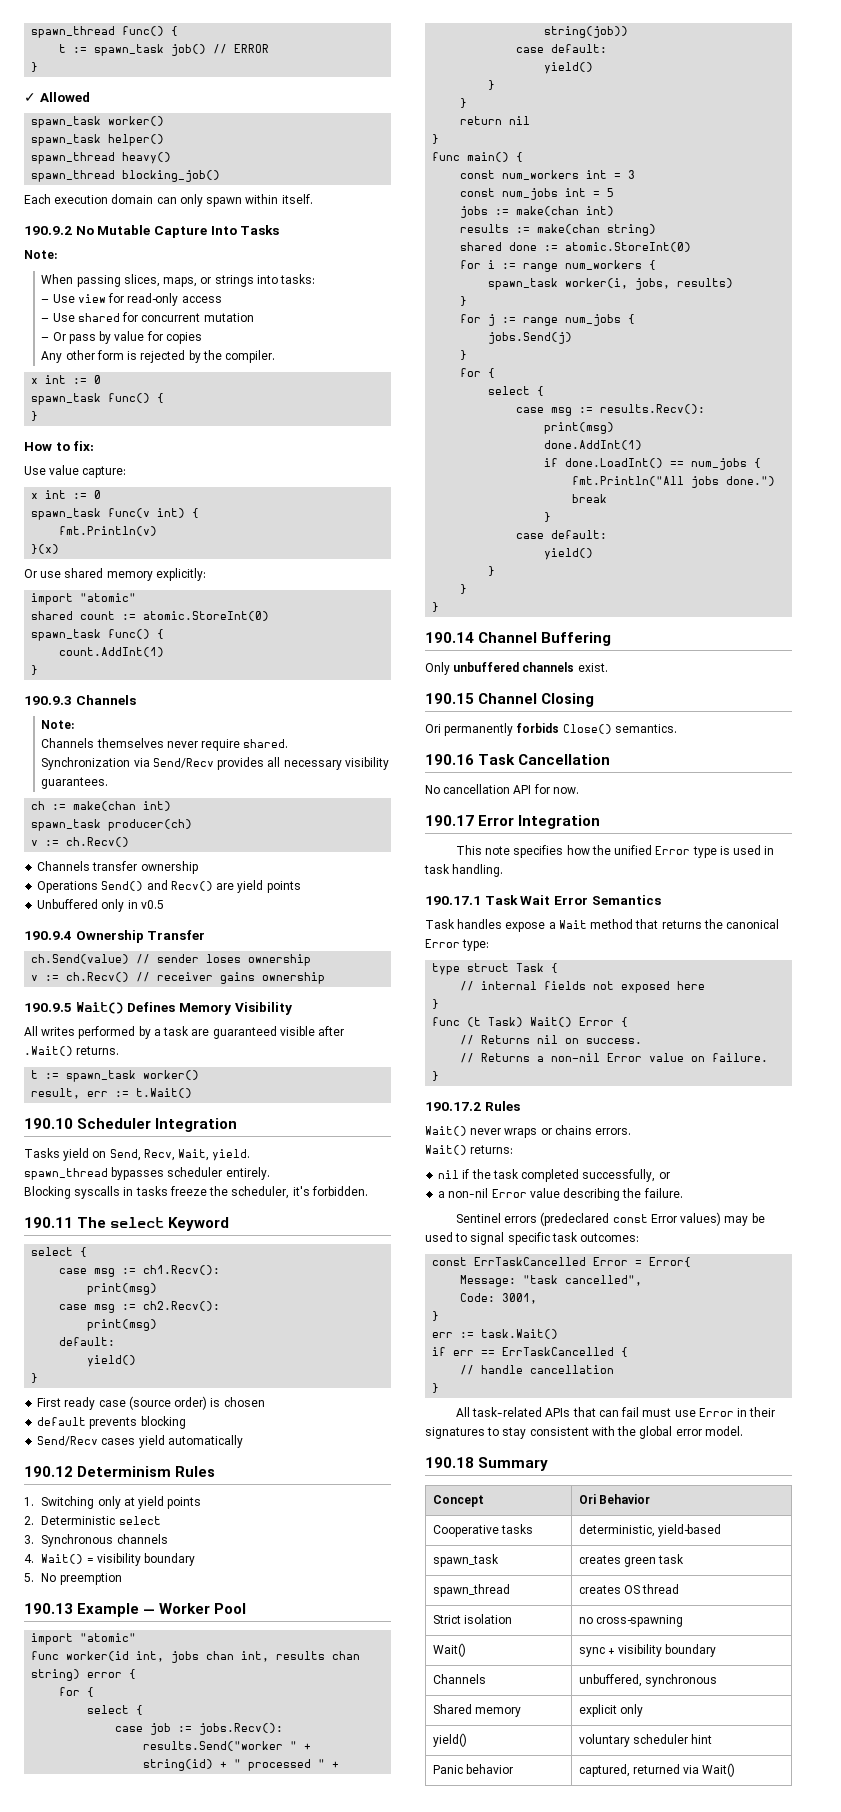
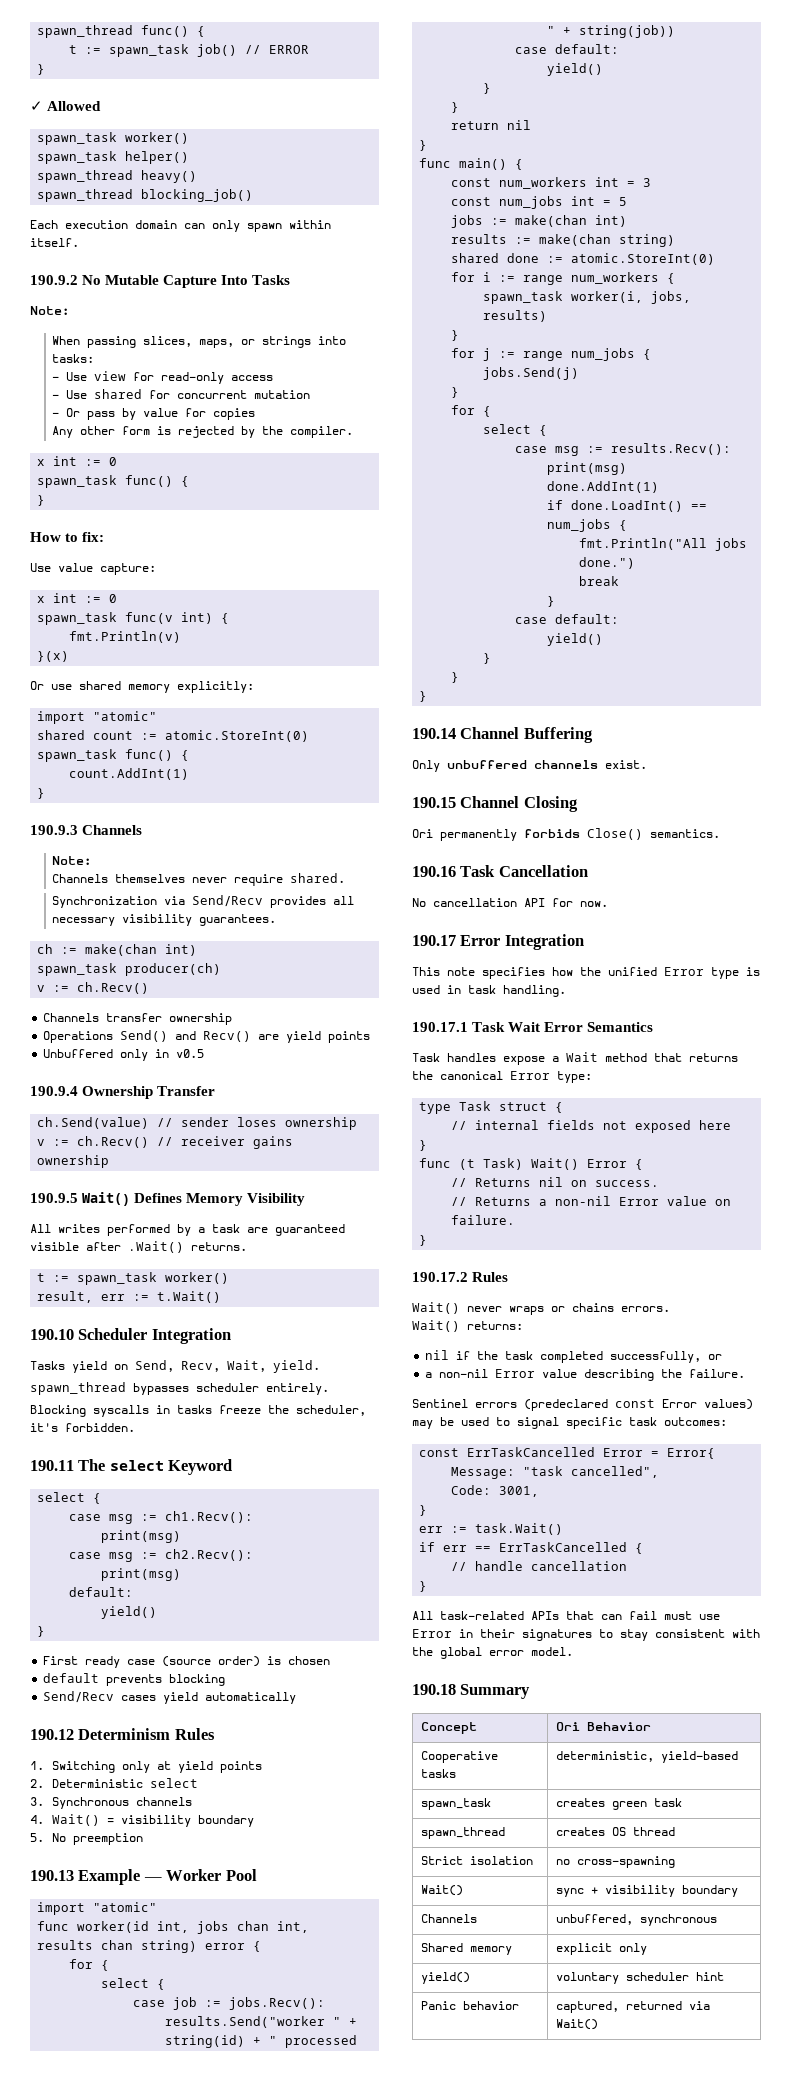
- type struct Task {
+ type Task struct {

